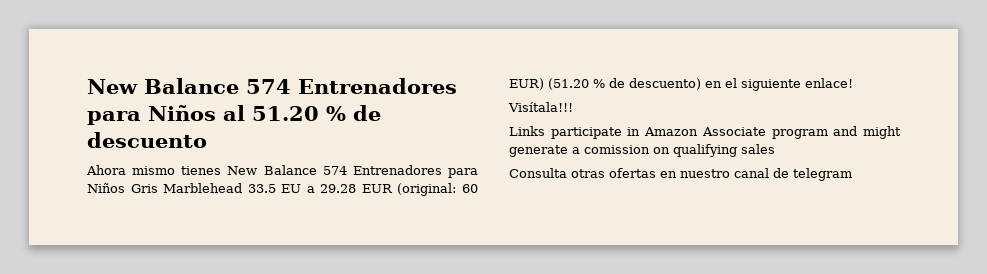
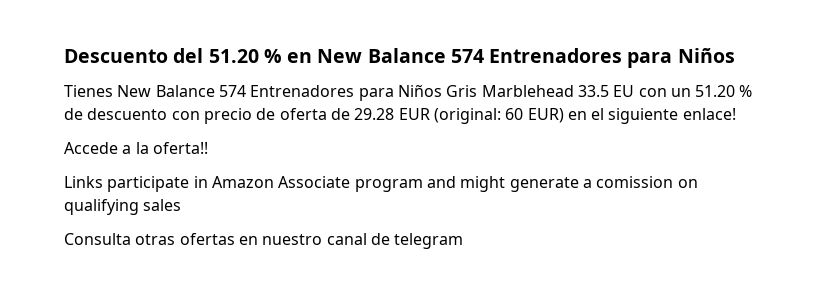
- New Balance 574 Entrenadores para Niños al 51.20 % de descuento
- Ahora mismo tienes New Balance 574 Entrenadores para Niños Gris Marblehead 33.5 EU a 29.28 EUR (original: 60 EUR) (51.20 % de descuento) en el siguiente enlace!
+ Descuento del 51.20 % en New Balance 574 Entrenadores para Niños
+ Tienes New Balance 574 Entrenadores para Niños Gris Marblehead 33.5 EU con un 51.20 % de descuento con precio de oferta de 29.28 EUR (original: 60 EUR) en el siguiente enlace!
- Visítala!!!
+ Accede a la oferta!!

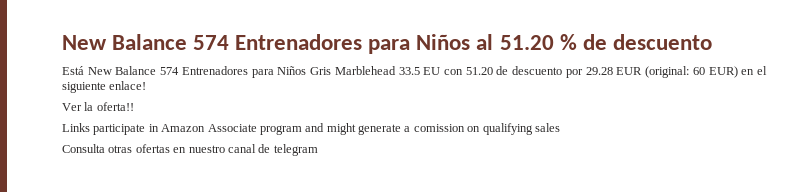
- Descuento del 51.20 % en New Balance 574 Entrenadores para Niños
- Tienes New Balance 574 Entrenadores para Niños Gris Marblehead 33.5 EU con un 51.20 % de descuento con precio de oferta de 29.28 EUR (original: 60 EUR) en el siguiente enlace!
+ New Balance 574 Entrenadores para Niños al 51.20 % de descuento
+ Está New Balance 574 Entrenadores para Niños Gris Marblehead 33.5 EU con 51.20 de descuento por 29.28 EUR (original: 60 EUR) en el siguiente enlace!
- Accede a la oferta!!
+ Ver la oferta!!

